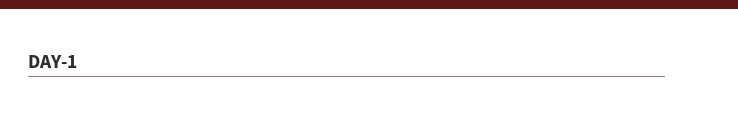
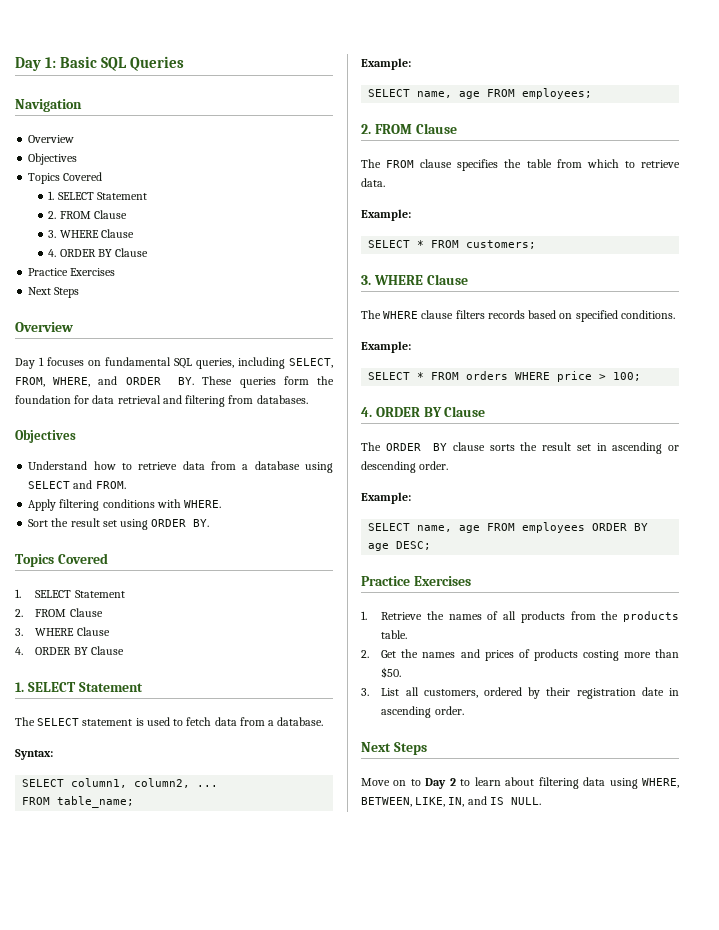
- DAY-1
+ Day 1: Basic SQL Queries
+ Navigation
+ Overview
+ Objectives
+ Topics Covered
+ 1. SELECT Statement
+ 2. FROM Clause
+ 3. WHERE Clause
+ 4. ORDER BY Clause
+ Practice Exercises
+ Next Steps
+ Overview
+ Day 1 focuses on fundamental SQL queries, including SELECT, FROM, WHERE, and ORDER BY. These queries form the foundation for data retrieval and filtering from databases.
+ Objectives
+ Understand how to retrieve data from a database using SELECT and FROM.
+ Apply filtering conditions with WHERE.
+ Sort the result set using ORDER BY.
+ Topics Covered
+ 1. SELECT Statement
+ 2. FROM Clause
+ 3. WHERE Clause
+ 4. ORDER BY Clause
+ 1. SELECT Statement
+ The SELECT statement is used to fetch data from a database.
+ Syntax:
+ SELECT column1, column2, ...
+ FROM table_name;
+ Example:
+ SELECT name, age FROM employees;
+ 2. FROM Clause
+ The FROM clause specifies the table from which to retrieve data.
+ Example:
+ SELECT * FROM customers;
+ 3. WHERE Clause
+ The WHERE clause filters records based on specified conditions.
+ Example:
+ SELECT * FROM orders WHERE price > 100;
+ 4. ORDER BY Clause
+ The ORDER BY clause sorts the result set in ascending or descending order.
+ Example:
+ SELECT name, age FROM employees ORDER BY age DESC;
+ Practice Exercises
+ 1. Retrieve the names of all products from the products table.
+ 2. Get the names and prices of products costing more than $50.
+ 3. List all customers, ordered by their registration date in ascending order.
+ Next Steps
+ Move on to Day 2 to learn about filtering data using WHERE, BETWEEN, LIKE, IN, and IS NULL.

